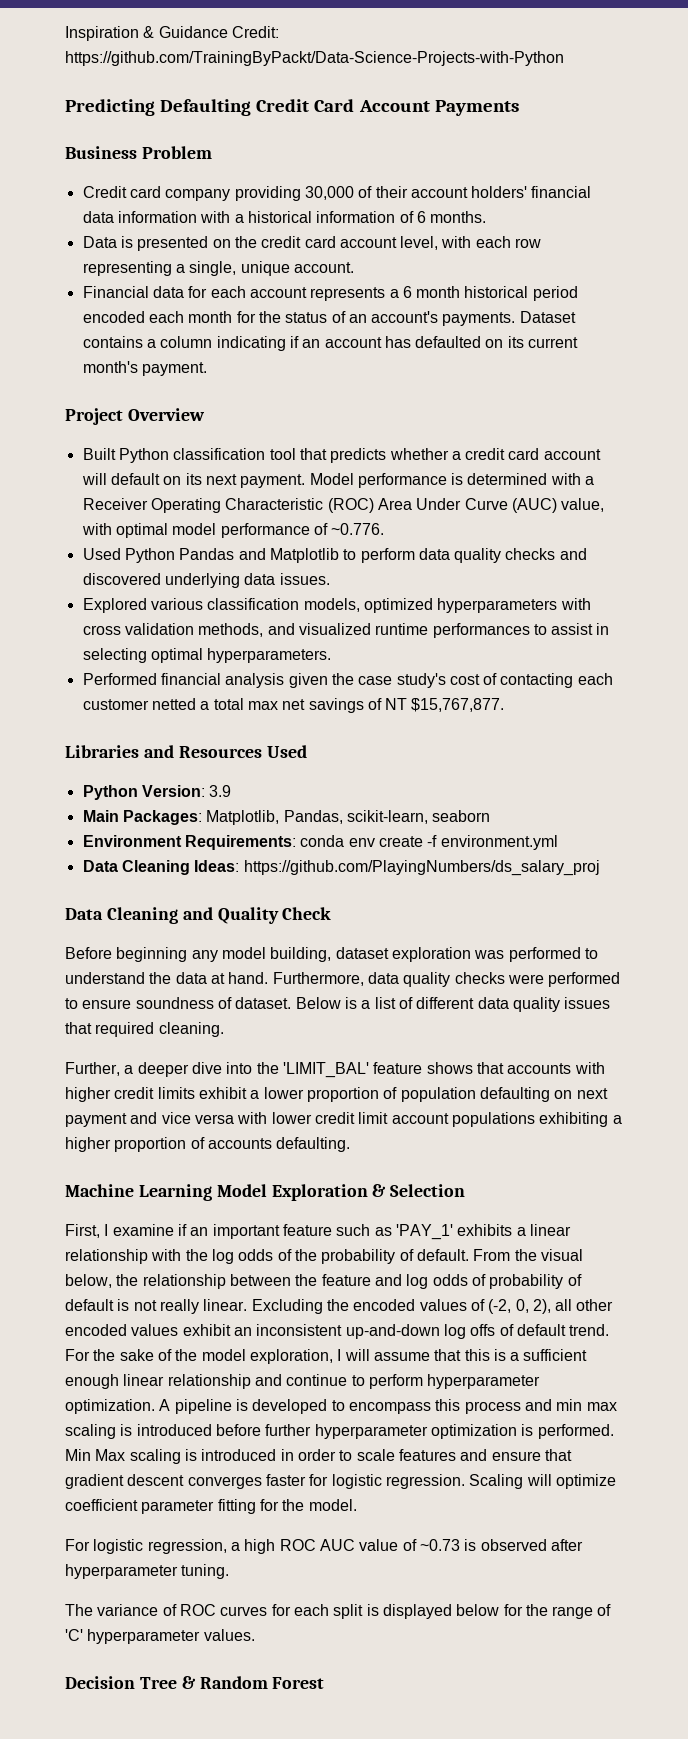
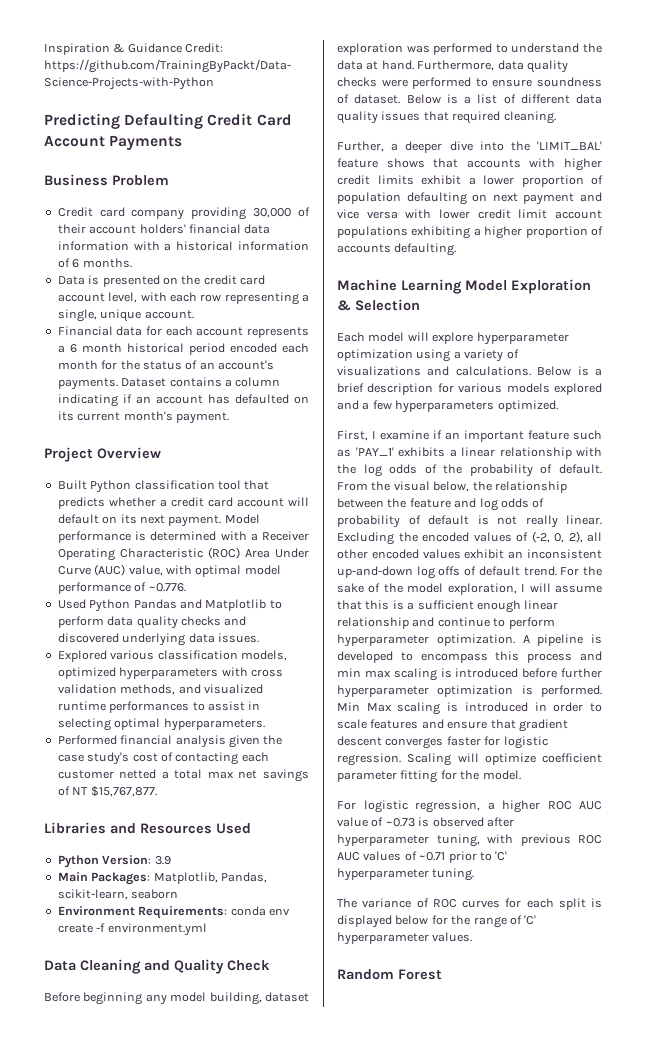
- Data Cleaning Ideas: https://github.com/PlayingNumbers/ds_salary_proj
+ Each model will explore hyperparameter optimization using a variety of visualizations and calculations. Below is a brief description for various models explored and a few hyperparameters optimized.
- For logistic regression, a high ROC AUC value of ~0.73 is observed after hyperparameter tuning.
+ For logistic regression, a higher ROC AUC value of ~0.73 is observed after hyperparameter tuning, with previous ROC AUC values of ~0.71 prior to 'C' hyperparameter tuning.
- Decision Tree & Random Forest
+ Random Forest

